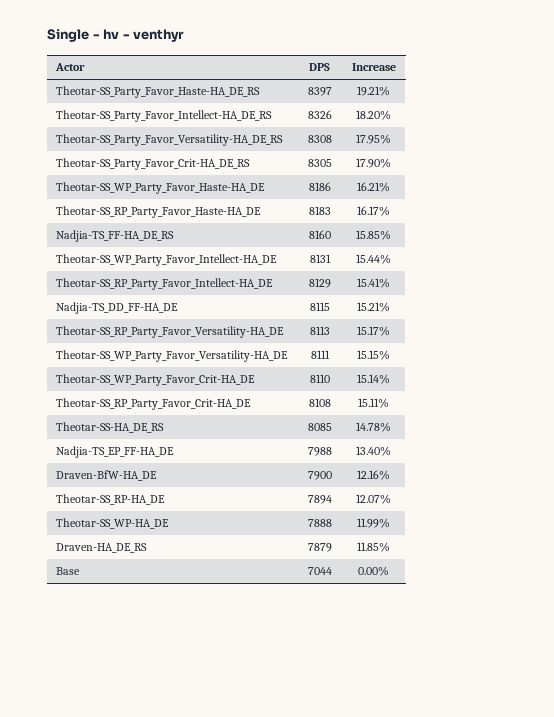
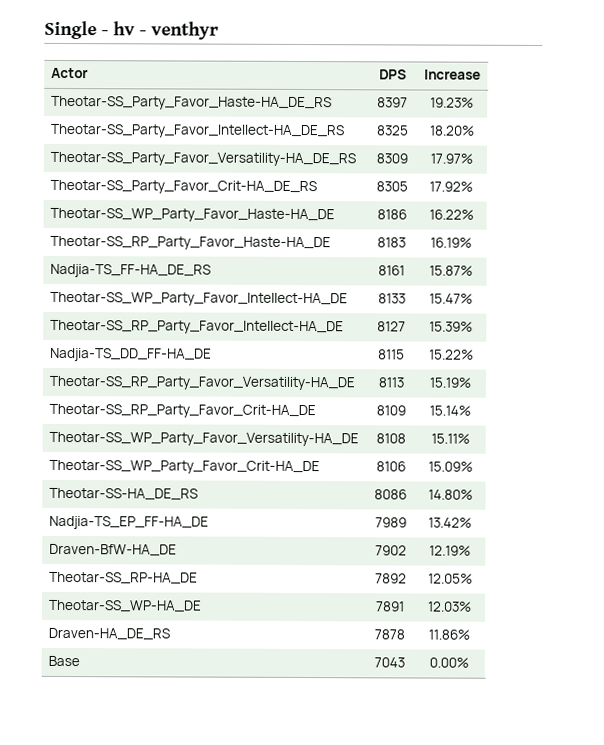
- Theotar-SS_Party_Favor_Haste-HA_DE_RS | 8397 | 19.21%
+ Theotar-SS_Party_Favor_Haste-HA_DE_RS | 8397 | 19.23%
- Theotar-SS_Party_Favor_Intellect-HA_DE_RS | 8326 | 18.20%
+ Theotar-SS_Party_Favor_Intellect-HA_DE_RS | 8325 | 18.20%
- Theotar-SS_Party_Favor_Versatility-HA_DE_RS | 8308 | 17.95%
+ Theotar-SS_Party_Favor_Versatility-HA_DE_RS | 8309 | 17.97%
- Theotar-SS_Party_Favor_Crit-HA_DE_RS | 8305 | 17.90%
+ Theotar-SS_Party_Favor_Crit-HA_DE_RS | 8305 | 17.92%
- Theotar-SS_WP_Party_Favor_Haste-HA_DE | 8186 | 16.21%
+ Theotar-SS_WP_Party_Favor_Haste-HA_DE | 8186 | 16.22%
- Theotar-SS_RP_Party_Favor_Haste-HA_DE | 8183 | 16.17%
+ Theotar-SS_RP_Party_Favor_Haste-HA_DE | 8183 | 16.19%
- Nadjia-TS_FF-HA_DE_RS | 8160 | 15.85%
+ Nadjia-TS_FF-HA_DE_RS | 8161 | 15.87%
- Theotar-SS_WP_Party_Favor_Intellect-HA_DE | 8131 | 15.44%
+ Theotar-SS_WP_Party_Favor_Intellect-HA_DE | 8133 | 15.47%
- Theotar-SS_RP_Party_Favor_Intellect-HA_DE | 8129 | 15.41%
+ Theotar-SS_RP_Party_Favor_Intellect-HA_DE | 8127 | 15.39%
- Nadjia-TS_DD_FF-HA_DE | 8115 | 15.21%
+ Nadjia-TS_DD_FF-HA_DE | 8115 | 15.22%
- Theotar-SS_RP_Party_Favor_Versatility-HA_DE | 8113 | 15.17%
- Theotar-SS_WP_Party_Favor_Versatility-HA_DE | 8111 | 15.15%
- Theotar-SS_WP_Party_Favor_Crit-HA_DE | 8110 | 15.14%
+ Theotar-SS_RP_Party_Favor_Versatility-HA_DE | 8113 | 15.19%
+ Theotar-SS_RP_Party_Favor_Crit-HA_DE | 8109 | 15.14%
- Theotar-SS_RP_Party_Favor_Crit-HA_DE | 8108 | 15.11%
+ Theotar-SS_WP_Party_Favor_Versatility-HA_DE | 8108 | 15.11%
+ Theotar-SS_WP_Party_Favor_Crit-HA_DE | 8106 | 15.09%
- Theotar-SS-HA_DE_RS | 8085 | 14.78%
+ Theotar-SS-HA_DE_RS | 8086 | 14.80%
- Nadjia-TS_EP_FF-HA_DE | 7988 | 13.40%
+ Nadjia-TS_EP_FF-HA_DE | 7989 | 13.42%
- Draven-BfW-HA_DE | 7900 | 12.16%
+ Draven-BfW-HA_DE | 7902 | 12.19%
- Theotar-SS_RP-HA_DE | 7894 | 12.07%
+ Theotar-SS_RP-HA_DE | 7892 | 12.05%
- Theotar-SS_WP-HA_DE | 7888 | 11.99%
+ Theotar-SS_WP-HA_DE | 7891 | 12.03%
- Draven-HA_DE_RS | 7879 | 11.85%
+ Draven-HA_DE_RS | 7878 | 11.86%
- Base | 7044 | 0.00%
+ Base | 7043 | 0.00%

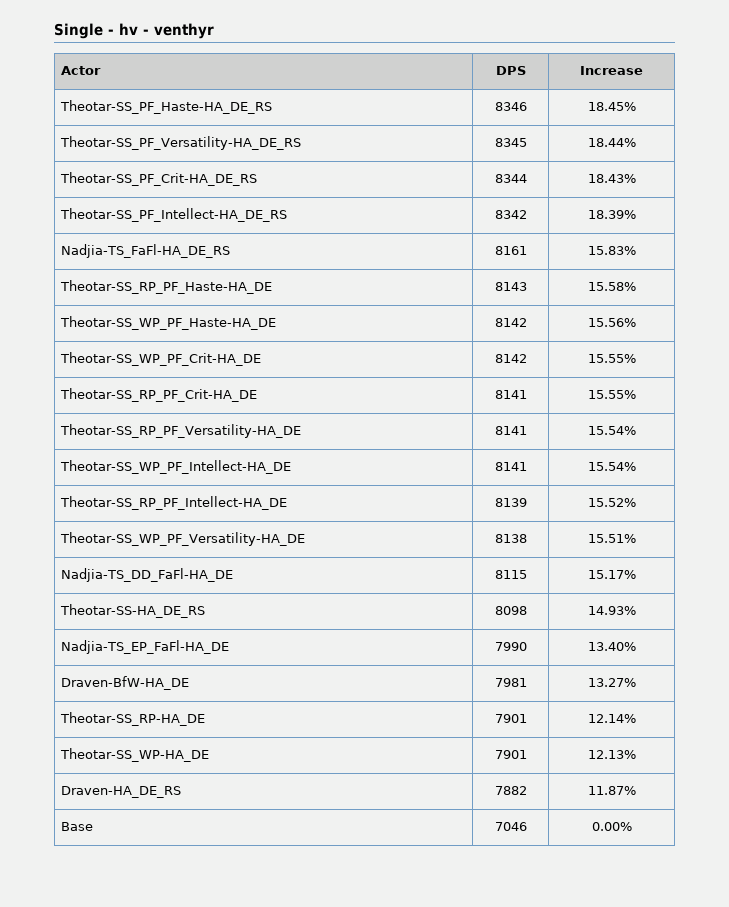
- Theotar-SS_Party_Favor_Haste-HA_DE_RS | 8397 | 19.23%
- Theotar-SS_Party_Favor_Intellect-HA_DE_RS | 8325 | 18.20%
- Theotar-SS_Party_Favor_Versatility-HA_DE_RS | 8309 | 17.97%
- Theotar-SS_Party_Favor_Crit-HA_DE_RS | 8305 | 17.92%
- Theotar-SS_WP_Party_Favor_Haste-HA_DE | 8186 | 16.22%
- Theotar-SS_RP_Party_Favor_Haste-HA_DE | 8183 | 16.19%
- Nadjia-TS_FF-HA_DE_RS | 8161 | 15.87%
- Theotar-SS_WP_Party_Favor_Intellect-HA_DE | 8133 | 15.47%
- Theotar-SS_RP_Party_Favor_Intellect-HA_DE | 8127 | 15.39%
- Nadjia-TS_DD_FF-HA_DE | 8115 | 15.22%
- Theotar-SS_RP_Party_Favor_Versatility-HA_DE | 8113 | 15.19%
- Theotar-SS_RP_Party_Favor_Crit-HA_DE | 8109 | 15.14%
- Theotar-SS_WP_Party_Favor_Versatility-HA_DE | 8108 | 15.11%
- Theotar-SS_WP_Party_Favor_Crit-HA_DE | 8106 | 15.09%
- Theotar-SS-HA_DE_RS | 8086 | 14.80%
- Nadjia-TS_EP_FF-HA_DE | 7989 | 13.42%
+ Theotar-SS_PF_Haste-HA_DE_RS | 8346 | 18.45%
+ Theotar-SS_PF_Versatility-HA_DE_RS | 8345 | 18.44%
+ Theotar-SS_PF_Crit-HA_DE_RS | 8344 | 18.43%
+ Theotar-SS_PF_Intellect-HA_DE_RS | 8342 | 18.39%
+ Nadjia-TS_FaFl-HA_DE_RS | 8161 | 15.83%
+ Theotar-SS_RP_PF_Haste-HA_DE | 8143 | 15.58%
+ Theotar-SS_WP_PF_Haste-HA_DE | 8142 | 15.56%
+ Theotar-SS_WP_PF_Crit-HA_DE | 8142 | 15.55%
+ Theotar-SS_RP_PF_Crit-HA_DE | 8141 | 15.55%
+ Theotar-SS_RP_PF_Versatility-HA_DE | 8141 | 15.54%
+ Theotar-SS_WP_PF_Intellect-HA_DE | 8141 | 15.54%
+ Theotar-SS_RP_PF_Intellect-HA_DE | 8139 | 15.52%
+ Theotar-SS_WP_PF_Versatility-HA_DE | 8138 | 15.51%
+ Nadjia-TS_DD_FaFl-HA_DE | 8115 | 15.17%
+ Theotar-SS-HA_DE_RS | 8098 | 14.93%
+ Nadjia-TS_EP_FaFl-HA_DE | 7990 | 13.40%
- Draven-BfW-HA_DE | 7902 | 12.19%
+ Draven-BfW-HA_DE | 7981 | 13.27%
- Theotar-SS_RP-HA_DE | 7892 | 12.05%
+ Theotar-SS_RP-HA_DE | 7901 | 12.14%
- Theotar-SS_WP-HA_DE | 7891 | 12.03%
+ Theotar-SS_WP-HA_DE | 7901 | 12.13%
- Draven-HA_DE_RS | 7878 | 11.86%
+ Draven-HA_DE_RS | 7882 | 11.87%
- Base | 7043 | 0.00%
+ Base | 7046 | 0.00%

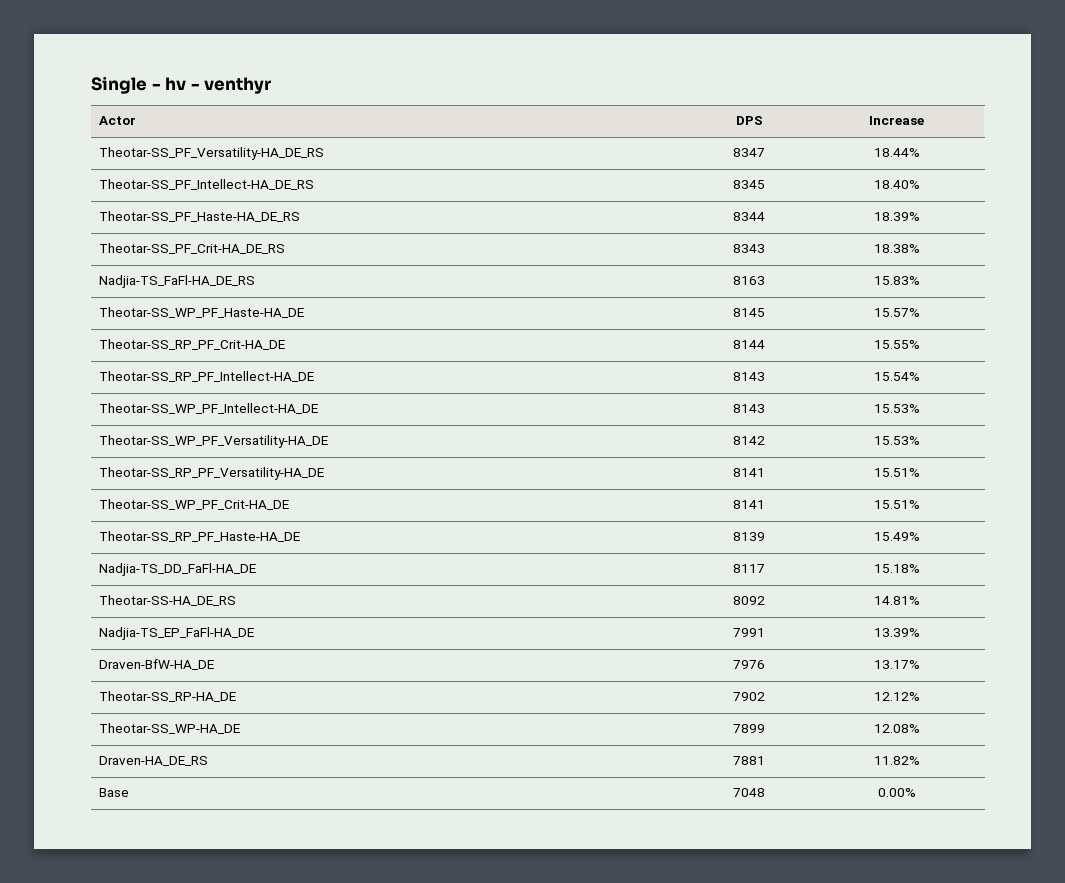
- Theotar-SS_PF_Haste-HA_DE_RS | 8346 | 18.45%
- Theotar-SS_PF_Versatility-HA_DE_RS | 8345 | 18.44%
- Theotar-SS_PF_Crit-HA_DE_RS | 8344 | 18.43%
- Theotar-SS_PF_Intellect-HA_DE_RS | 8342 | 18.39%
+ Theotar-SS_PF_Versatility-HA_DE_RS | 8347 | 18.44%
+ Theotar-SS_PF_Intellect-HA_DE_RS | 8345 | 18.40%
+ Theotar-SS_PF_Haste-HA_DE_RS | 8344 | 18.39%
+ Theotar-SS_PF_Crit-HA_DE_RS | 8343 | 18.38%
- Nadjia-TS_FaFl-HA_DE_RS | 8161 | 15.83%
+ Nadjia-TS_FaFl-HA_DE_RS | 8163 | 15.83%
- Theotar-SS_RP_PF_Haste-HA_DE | 8143 | 15.58%
- Theotar-SS_WP_PF_Haste-HA_DE | 8142 | 15.56%
- Theotar-SS_WP_PF_Crit-HA_DE | 8142 | 15.55%
- Theotar-SS_RP_PF_Crit-HA_DE | 8141 | 15.55%
+ Theotar-SS_WP_PF_Haste-HA_DE | 8145 | 15.57%
+ Theotar-SS_RP_PF_Crit-HA_DE | 8144 | 15.55%
+ Theotar-SS_RP_PF_Intellect-HA_DE | 8143 | 15.54%
+ Theotar-SS_WP_PF_Intellect-HA_DE | 8143 | 15.53%
+ Theotar-SS_WP_PF_Versatility-HA_DE | 8142 | 15.53%
- Theotar-SS_RP_PF_Versatility-HA_DE | 8141 | 15.54%
- Theotar-SS_WP_PF_Intellect-HA_DE | 8141 | 15.54%
- Theotar-SS_RP_PF_Intellect-HA_DE | 8139 | 15.52%
- Theotar-SS_WP_PF_Versatility-HA_DE | 8138 | 15.51%
+ Theotar-SS_RP_PF_Versatility-HA_DE | 8141 | 15.51%
+ Theotar-SS_WP_PF_Crit-HA_DE | 8141 | 15.51%
+ Theotar-SS_RP_PF_Haste-HA_DE | 8139 | 15.49%
- Nadjia-TS_DD_FaFl-HA_DE | 8115 | 15.17%
+ Nadjia-TS_DD_FaFl-HA_DE | 8117 | 15.18%
- Theotar-SS-HA_DE_RS | 8098 | 14.93%
+ Theotar-SS-HA_DE_RS | 8092 | 14.81%
- Nadjia-TS_EP_FaFl-HA_DE | 7990 | 13.40%
+ Nadjia-TS_EP_FaFl-HA_DE | 7991 | 13.39%
- Draven-BfW-HA_DE | 7981 | 13.27%
+ Draven-BfW-HA_DE | 7976 | 13.17%
- Theotar-SS_RP-HA_DE | 7901 | 12.14%
+ Theotar-SS_RP-HA_DE | 7902 | 12.12%
- Theotar-SS_WP-HA_DE | 7901 | 12.13%
+ Theotar-SS_WP-HA_DE | 7899 | 12.08%
- Draven-HA_DE_RS | 7882 | 11.87%
+ Draven-HA_DE_RS | 7881 | 11.82%
- Base | 7046 | 0.00%
+ Base | 7048 | 0.00%

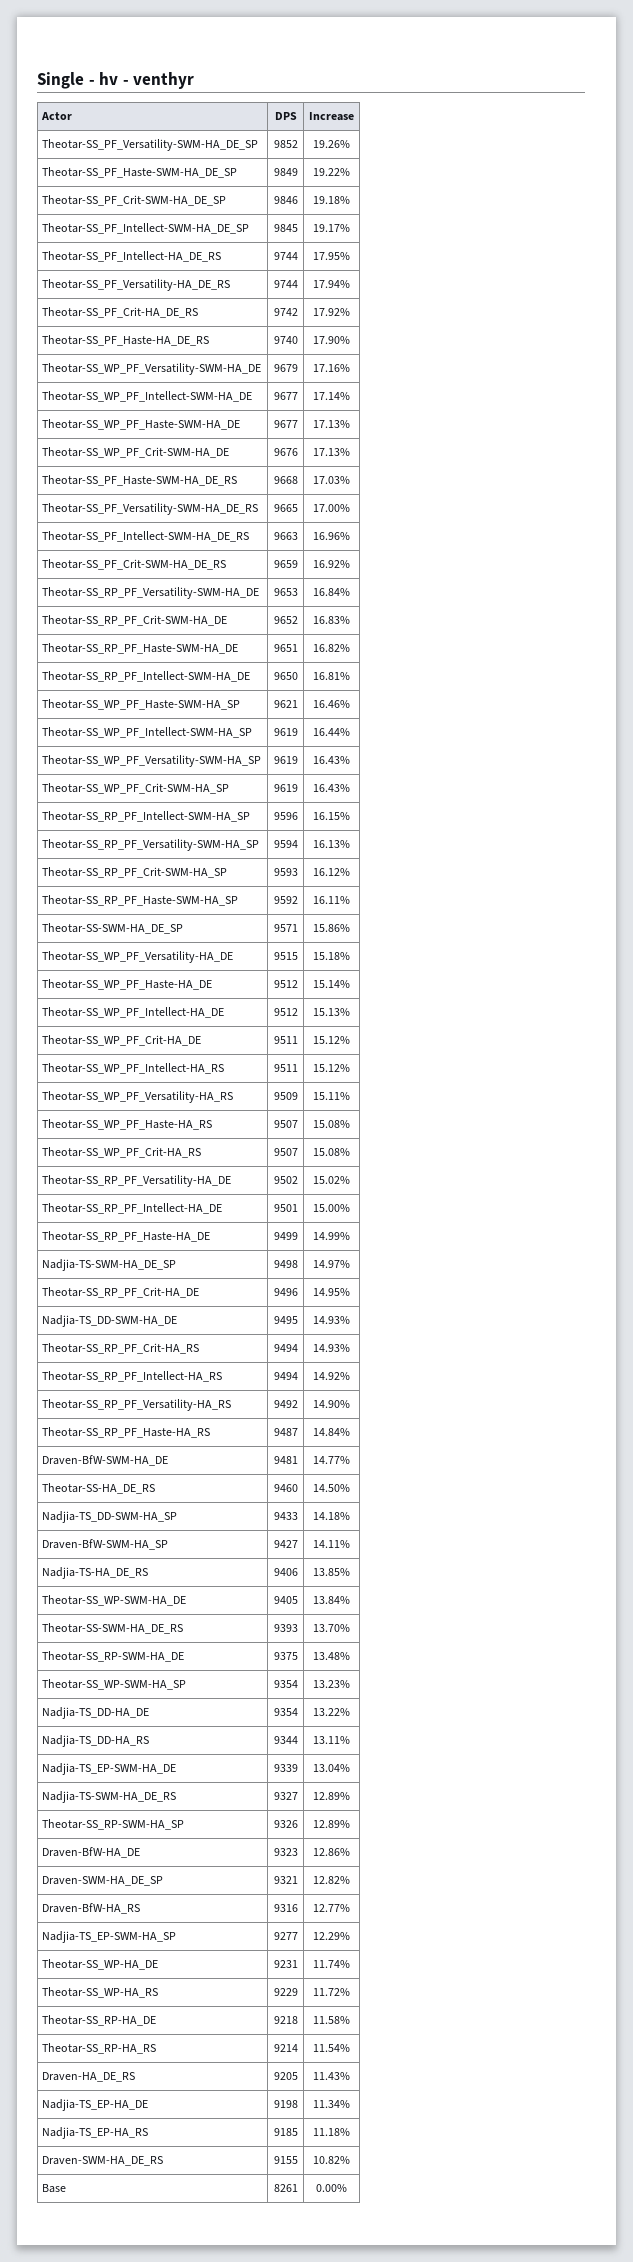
- Theotar-SS_PF_Versatility-HA_DE_RS | 8347 | 18.44%
- Theotar-SS_PF_Intellect-HA_DE_RS | 8345 | 18.40%
- Theotar-SS_PF_Haste-HA_DE_RS | 8344 | 18.39%
- Theotar-SS_PF_Crit-HA_DE_RS | 8343 | 18.38%
- Nadjia-TS_FaFl-HA_DE_RS | 8163 | 15.83%
- Theotar-SS_WP_PF_Haste-HA_DE | 8145 | 15.57%
- Theotar-SS_RP_PF_Crit-HA_DE | 8144 | 15.55%
- Theotar-SS_RP_PF_Intellect-HA_DE | 8143 | 15.54%
- Theotar-SS_WP_PF_Intellect-HA_DE | 8143 | 15.53%
- Theotar-SS_WP_PF_Versatility-HA_DE | 8142 | 15.53%
- Theotar-SS_RP_PF_Versatility-HA_DE | 8141 | 15.51%
- Theotar-SS_WP_PF_Crit-HA_DE | 8141 | 15.51%
- Theotar-SS_RP_PF_Haste-HA_DE | 8139 | 15.49%
- Nadjia-TS_DD_FaFl-HA_DE | 8117 | 15.18%
- Theotar-SS-HA_DE_RS | 8092 | 14.81%
- Nadjia-TS_EP_FaFl-HA_DE | 7991 | 13.39%
- Draven-BfW-HA_DE | 7976 | 13.17%
- Theotar-SS_RP-HA_DE | 7902 | 12.12%
- Theotar-SS_WP-HA_DE | 7899 | 12.08%
- Draven-HA_DE_RS | 7881 | 11.82%
+ Theotar-SS_PF_Versatility-SWM-HA_DE_SP | 9852 | 19.26%
+ Theotar-SS_PF_Haste-SWM-HA_DE_SP | 9849 | 19.22%
+ Theotar-SS_PF_Crit-SWM-HA_DE_SP | 9846 | 19.18%
+ Theotar-SS_PF_Intellect-SWM-HA_DE_SP | 9845 | 19.17%
+ Theotar-SS_PF_Intellect-HA_DE_RS | 9744 | 17.95%
+ Theotar-SS_PF_Versatility-HA_DE_RS | 9744 | 17.94%
+ Theotar-SS_PF_Crit-HA_DE_RS | 9742 | 17.92%
+ Theotar-SS_PF_Haste-HA_DE_RS | 9740 | 17.90%
+ Theotar-SS_WP_PF_Versatility-SWM-HA_DE | 9679 | 17.16%
+ Theotar-SS_WP_PF_Intellect-SWM-HA_DE | 9677 | 17.14%
+ Theotar-SS_WP_PF_Haste-SWM-HA_DE | 9677 | 17.13%
+ Theotar-SS_WP_PF_Crit-SWM-HA_DE | 9676 | 17.13%
+ Theotar-SS_PF_Haste-SWM-HA_DE_RS | 9668 | 17.03%
+ Theotar-SS_PF_Versatility-SWM-HA_DE_RS | 9665 | 17.00%
+ Theotar-SS_PF_Intellect-SWM-HA_DE_RS | 9663 | 16.96%
+ Theotar-SS_PF_Crit-SWM-HA_DE_RS | 9659 | 16.92%
+ Theotar-SS_RP_PF_Versatility-SWM-HA_DE | 9653 | 16.84%
+ Theotar-SS_RP_PF_Crit-SWM-HA_DE | 9652 | 16.83%
+ Theotar-SS_RP_PF_Haste-SWM-HA_DE | 9651 | 16.82%
+ Theotar-SS_RP_PF_Intellect-SWM-HA_DE | 9650 | 16.81%
+ Theotar-SS_WP_PF_Haste-SWM-HA_SP | 9621 | 16.46%
+ Theotar-SS_WP_PF_Intellect-SWM-HA_SP | 9619 | 16.44%
+ Theotar-SS_WP_PF_Versatility-SWM-HA_SP | 9619 | 16.43%
+ Theotar-SS_WP_PF_Crit-SWM-HA_SP | 9619 | 16.43%
+ Theotar-SS_RP_PF_Intellect-SWM-HA_SP | 9596 | 16.15%
+ Theotar-SS_RP_PF_Versatility-SWM-HA_SP | 9594 | 16.13%
+ Theotar-SS_RP_PF_Crit-SWM-HA_SP | 9593 | 16.12%
+ Theotar-SS_RP_PF_Haste-SWM-HA_SP | 9592 | 16.11%
+ Theotar-SS-SWM-HA_DE_SP | 9571 | 15.86%
+ Theotar-SS_WP_PF_Versatility-HA_DE | 9515 | 15.18%
+ Theotar-SS_WP_PF_Haste-HA_DE | 9512 | 15.14%
+ Theotar-SS_WP_PF_Intellect-HA_DE | 9512 | 15.13%
+ Theotar-SS_WP_PF_Crit-HA_DE | 9511 | 15.12%
+ Theotar-SS_WP_PF_Intellect-HA_RS | 9511 | 15.12%
+ Theotar-SS_WP_PF_Versatility-HA_RS | 9509 | 15.11%
+ Theotar-SS_WP_PF_Haste-HA_RS | 9507 | 15.08%
+ Theotar-SS_WP_PF_Crit-HA_RS | 9507 | 15.08%
+ Theotar-SS_RP_PF_Versatility-HA_DE | 9502 | 15.02%
+ Theotar-SS_RP_PF_Intellect-HA_DE | 9501 | 15.00%
+ Theotar-SS_RP_PF_Haste-HA_DE | 9499 | 14.99%
+ Nadjia-TS-SWM-HA_DE_SP | 9498 | 14.97%
+ Theotar-SS_RP_PF_Crit-HA_DE | 9496 | 14.95%
+ Nadjia-TS_DD-SWM-HA_DE | 9495 | 14.93%
+ Theotar-SS_RP_PF_Crit-HA_RS | 9494 | 14.93%
+ Theotar-SS_RP_PF_Intellect-HA_RS | 9494 | 14.92%
+ Theotar-SS_RP_PF_Versatility-HA_RS | 9492 | 14.90%
+ Theotar-SS_RP_PF_Haste-HA_RS | 9487 | 14.84%
+ Draven-BfW-SWM-HA_DE | 9481 | 14.77%
+ Theotar-SS-HA_DE_RS | 9460 | 14.50%
+ Nadjia-TS_DD-SWM-HA_SP | 9433 | 14.18%
+ Draven-BfW-SWM-HA_SP | 9427 | 14.11%
+ Nadjia-TS-HA_DE_RS | 9406 | 13.85%
+ Theotar-SS_WP-SWM-HA_DE | 9405 | 13.84%
+ Theotar-SS-SWM-HA_DE_RS | 9393 | 13.70%
+ Theotar-SS_RP-SWM-HA_DE | 9375 | 13.48%
+ Theotar-SS_WP-SWM-HA_SP | 9354 | 13.23%
+ Nadjia-TS_DD-HA_DE | 9354 | 13.22%
+ Nadjia-TS_DD-HA_RS | 9344 | 13.11%
+ Nadjia-TS_EP-SWM-HA_DE | 9339 | 13.04%
+ Nadjia-TS-SWM-HA_DE_RS | 9327 | 12.89%
+ Theotar-SS_RP-SWM-HA_SP | 9326 | 12.89%
+ Draven-BfW-HA_DE | 9323 | 12.86%
+ Draven-SWM-HA_DE_SP | 9321 | 12.82%
+ Draven-BfW-HA_RS | 9316 | 12.77%
+ Nadjia-TS_EP-SWM-HA_SP | 9277 | 12.29%
+ Theotar-SS_WP-HA_DE | 9231 | 11.74%
+ Theotar-SS_WP-HA_RS | 9229 | 11.72%
+ Theotar-SS_RP-HA_DE | 9218 | 11.58%
+ Theotar-SS_RP-HA_RS | 9214 | 11.54%
+ Draven-HA_DE_RS | 9205 | 11.43%
+ Nadjia-TS_EP-HA_DE | 9198 | 11.34%
+ Nadjia-TS_EP-HA_RS | 9185 | 11.18%
+ Draven-SWM-HA_DE_RS | 9155 | 10.82%
- Base | 7048 | 0.00%
+ Base | 8261 | 0.00%

